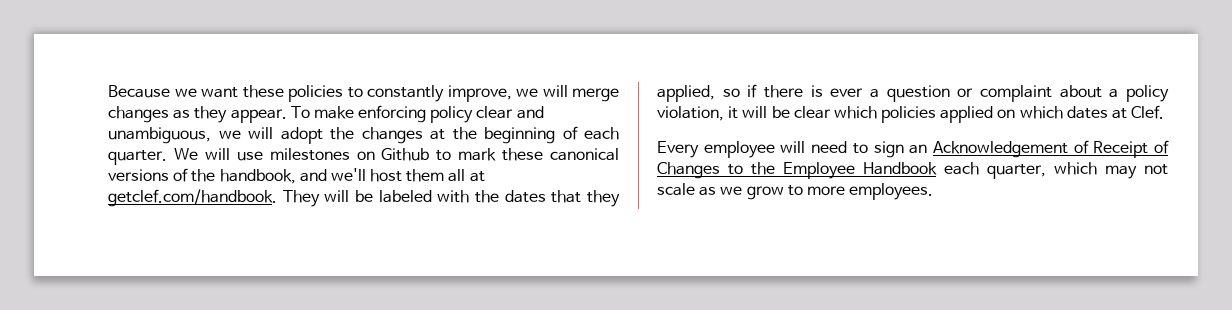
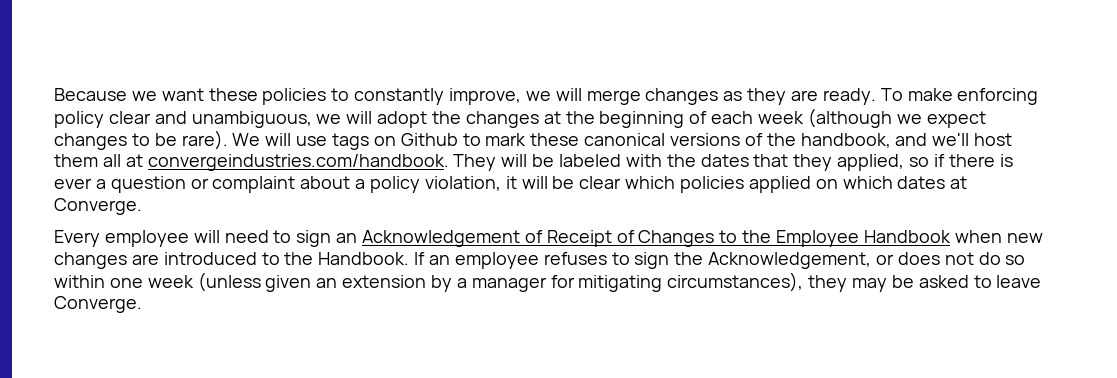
- Because we want these policies to constantly improve, we will merge changes as they appear.
+ Because we want these policies to constantly improve, we will merge changes as they are ready.
- To make enforcing policy clear and unambiguous, we will adopt the changes at the beginning of each quarter.
+ To make enforcing policy clear and unambiguous, we will adopt the changes at the beginning of each week (although we expect changes to be rare).
- We will use milestones on Github to mark these canonical versions of the handbook, and we'll host them all at getclef.com/handbook. They will be labeled with the dates that they applied, so if there is ever a question or complaint about a policy violation, it will be clear which policies applied on which dates at Clef.
+ We will use tags on Github to mark these canonical versions of the handbook, and we'll host them all at convergeindustries.com/handbook. They will be labeled with the dates that they applied, so if there is ever a question or complaint about a policy violation, it will be clear which policies applied on which dates at Converge.
- Every employee will need to sign an Acknowledgement of Receipt of Changes to the Employee Handbook each quarter, which may not scale as we grow to more employees.
+ Every employee will need to sign an Acknowledgement of Receipt of Changes to the Employee Handbook when new changes are introduced to the Handbook. If an employee refuses to sign the Acknowledgement, or does not do so within one week (unless given an extension by a manager for mitigating circumstances), they may be asked to leave Converge.

